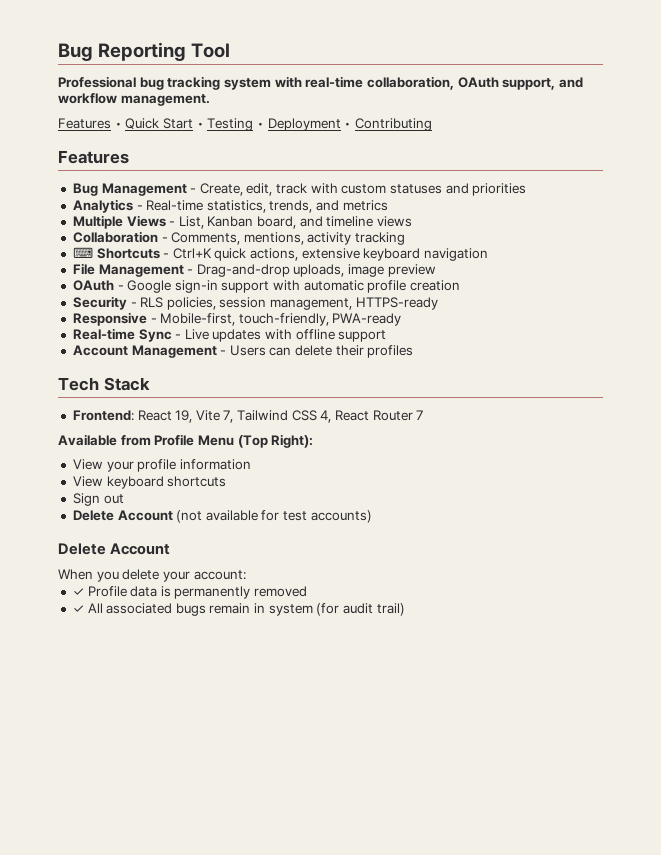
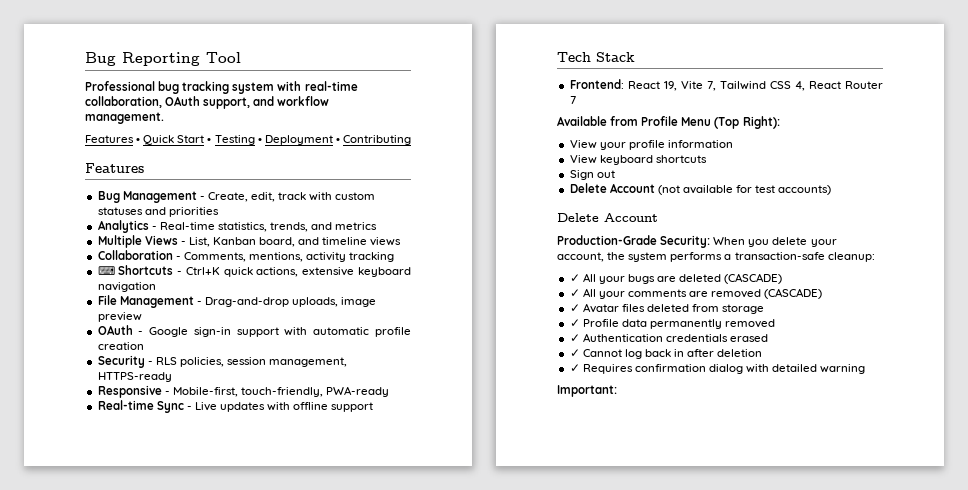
- Account Management - Users can delete their profiles
- When you delete your account:
+ Production-Grade Security: When you delete your account, the system performs a transaction-safe cleanup:
+ ✓ All your bugs are deleted (CASCADE)
+ ✓ All your comments are removed (CASCADE)
+ ✓ Avatar files deleted from storage
- ✓ Profile data is permanently removed
+ ✓ Profile data permanently removed
- ✓ All associated bugs remain in system (for audit trail)
+ ✓ Authentication credentials erased
+ ✓ Cannot log back in after deletion
+ ✓ Requires confirmation dialog with detailed warning
+ Important:

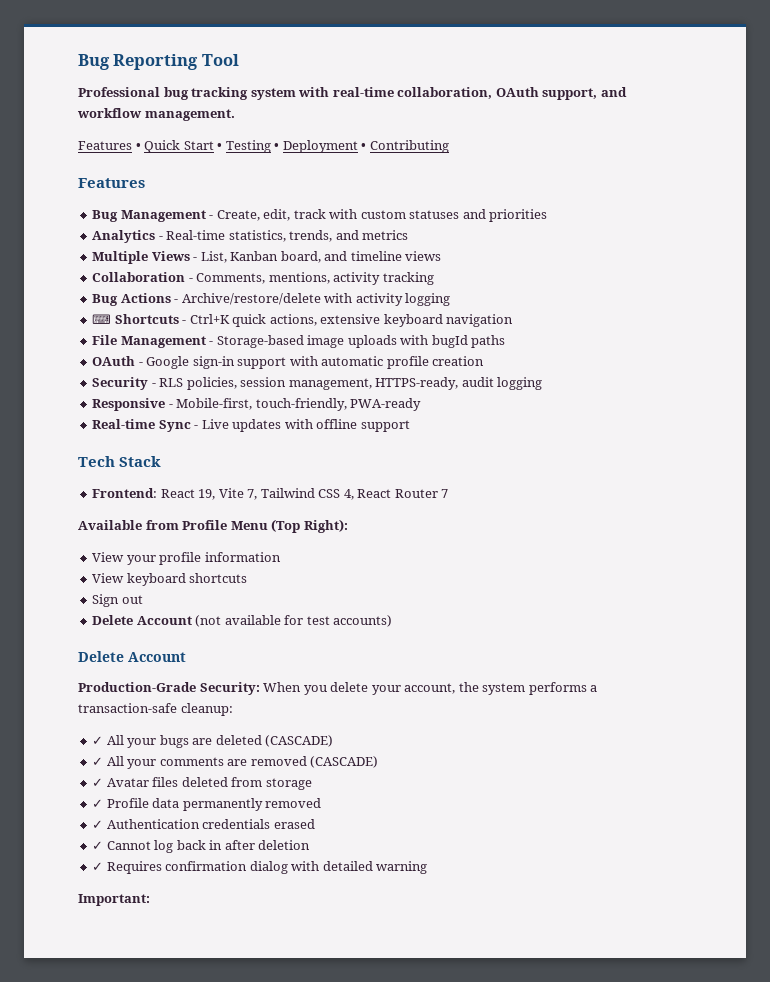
+ Bug Actions - Archive/restore/delete with activity logging
- File Management - Drag-and-drop uploads, image preview
+ File Management - Storage-based image uploads with bugId paths
- Security - RLS policies, session management, HTTPS-ready
+ Security - RLS policies, session management, HTTPS-ready, audit logging

